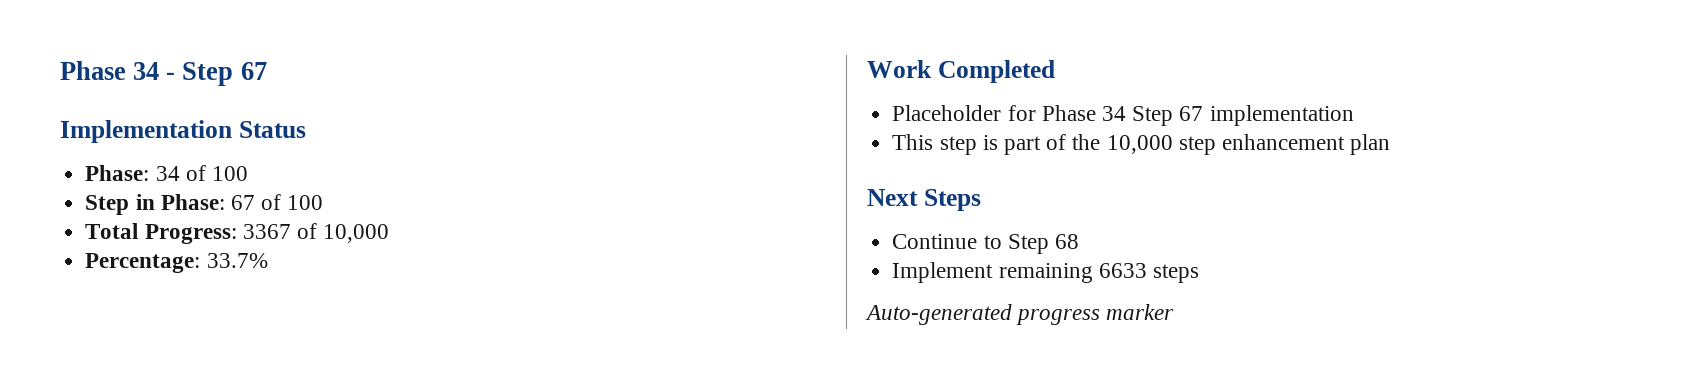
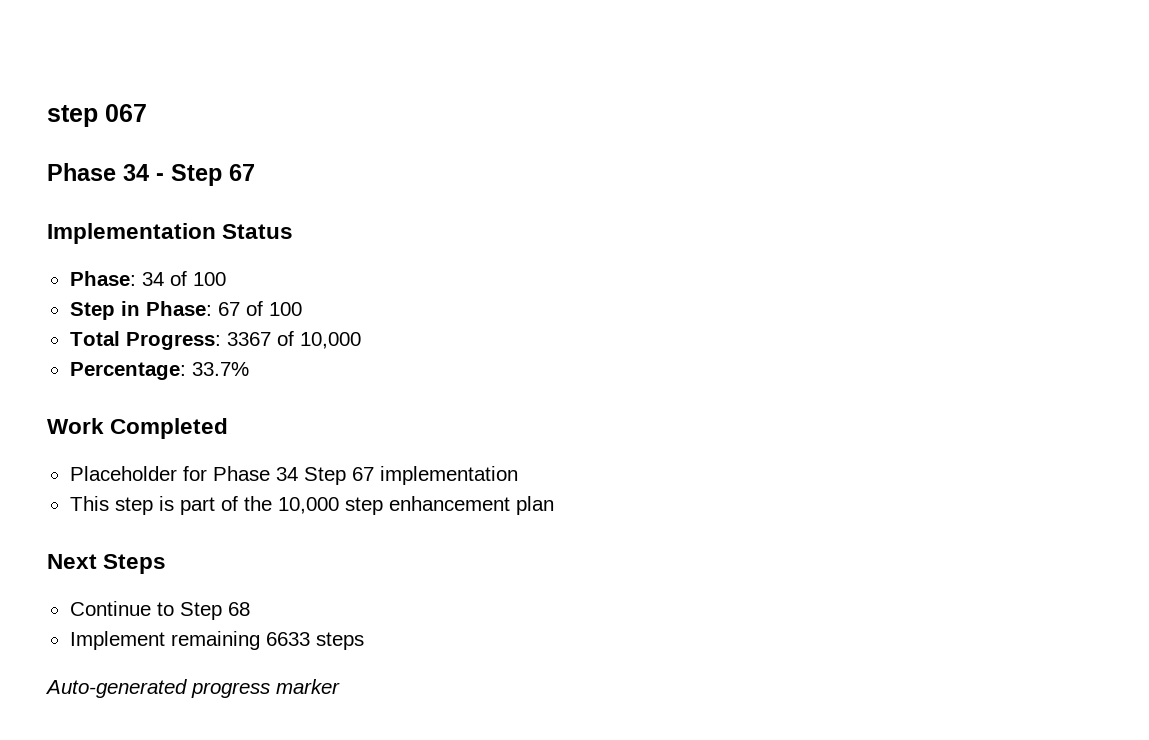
+ step 067

